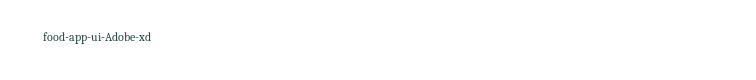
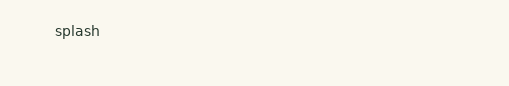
- food-app-ui-Adobe-xd
+ splash

